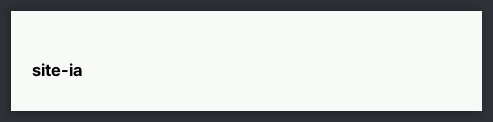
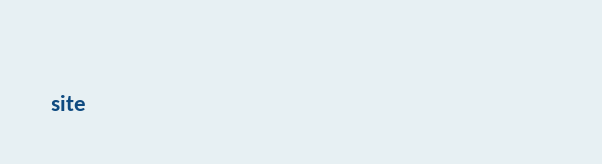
- site-ia
+ site

